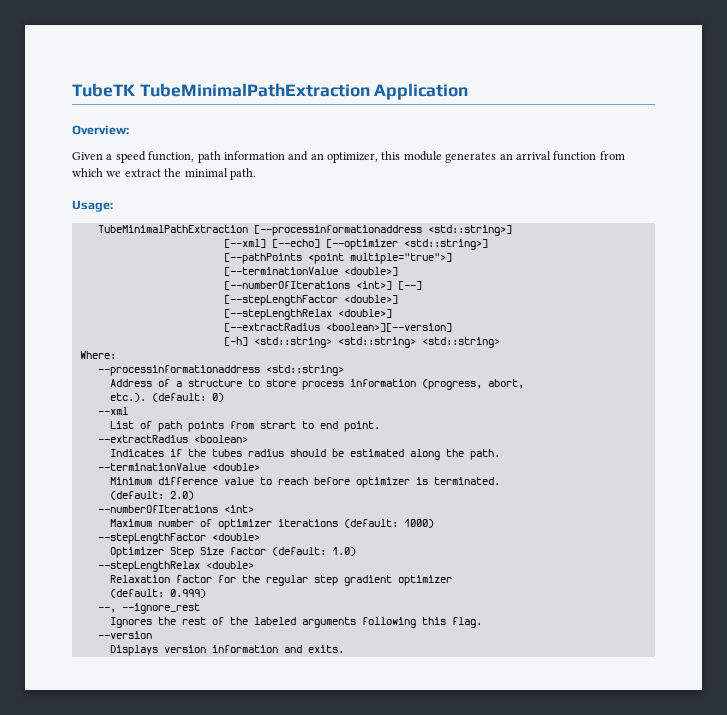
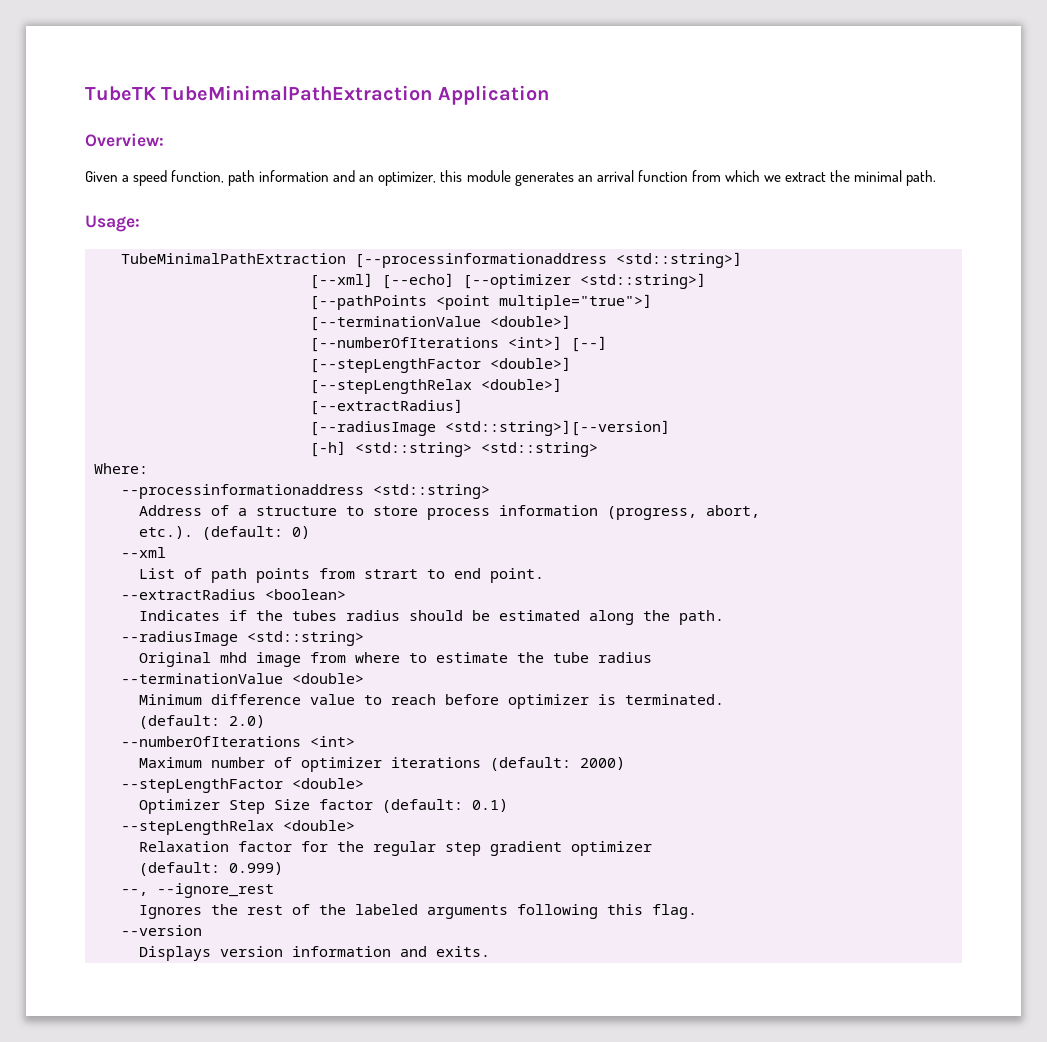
- [--extractRadius <boolean>][--version]
+ [--extractRadius]
+ [--radiusImage <std::string>][--version]
- [-h] <std::string> <std::string> <std::string>
+ [-h] <std::string> <std::string>
+ --radiusImage <std::string>
+ Original mhd image from where to estimate the tube radius
- Maximum number of optimizer iterations (default: 1000)
+ Maximum number of optimizer iterations (default: 2000)
- Optimizer Step Size factor (default: 1.0)
+ Optimizer Step Size factor (default: 0.1)

